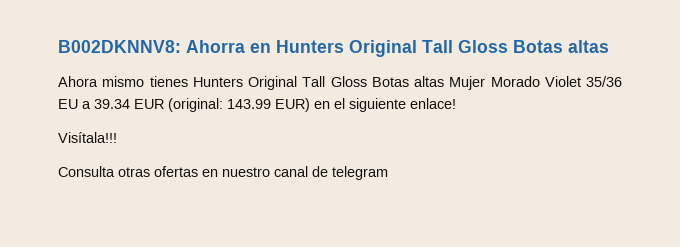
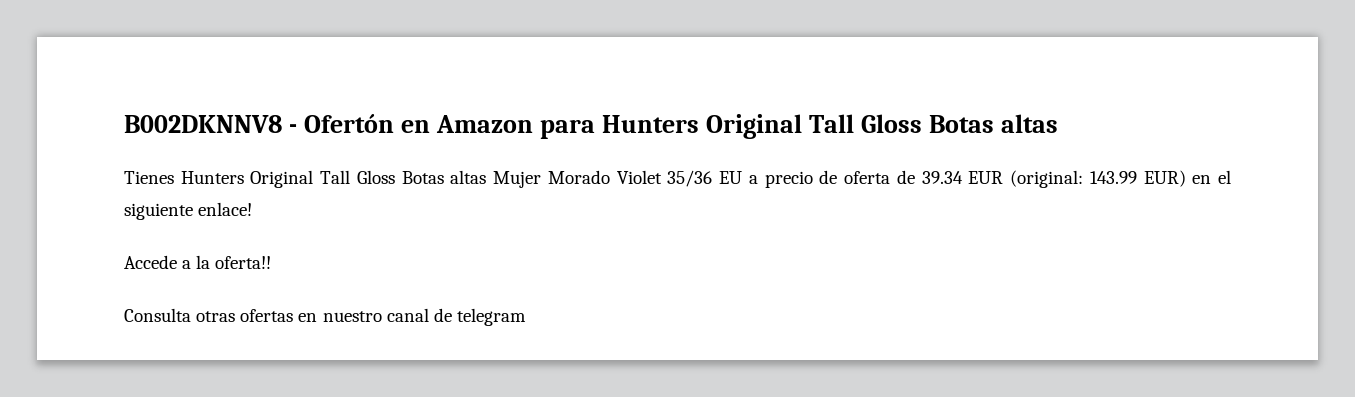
- B002DKNNV8: Ahorra en Hunters Original Tall Gloss Botas altas
+ B002DKNNV8 - Ofertón en Amazon para Hunters Original Tall Gloss Botas altas
- Ahora mismo tienes Hunters Original Tall Gloss Botas altas Mujer Morado Violet 35/36 EU a 39.34 EUR (original: 143.99 EUR) en el siguiente enlace!
+ Tienes Hunters Original Tall Gloss Botas altas Mujer Morado Violet 35/36 EU a precio de oferta de 39.34 EUR (original: 143.99 EUR) en el siguiente enlace!
- Visítala!!!
+ Accede a la oferta!!

